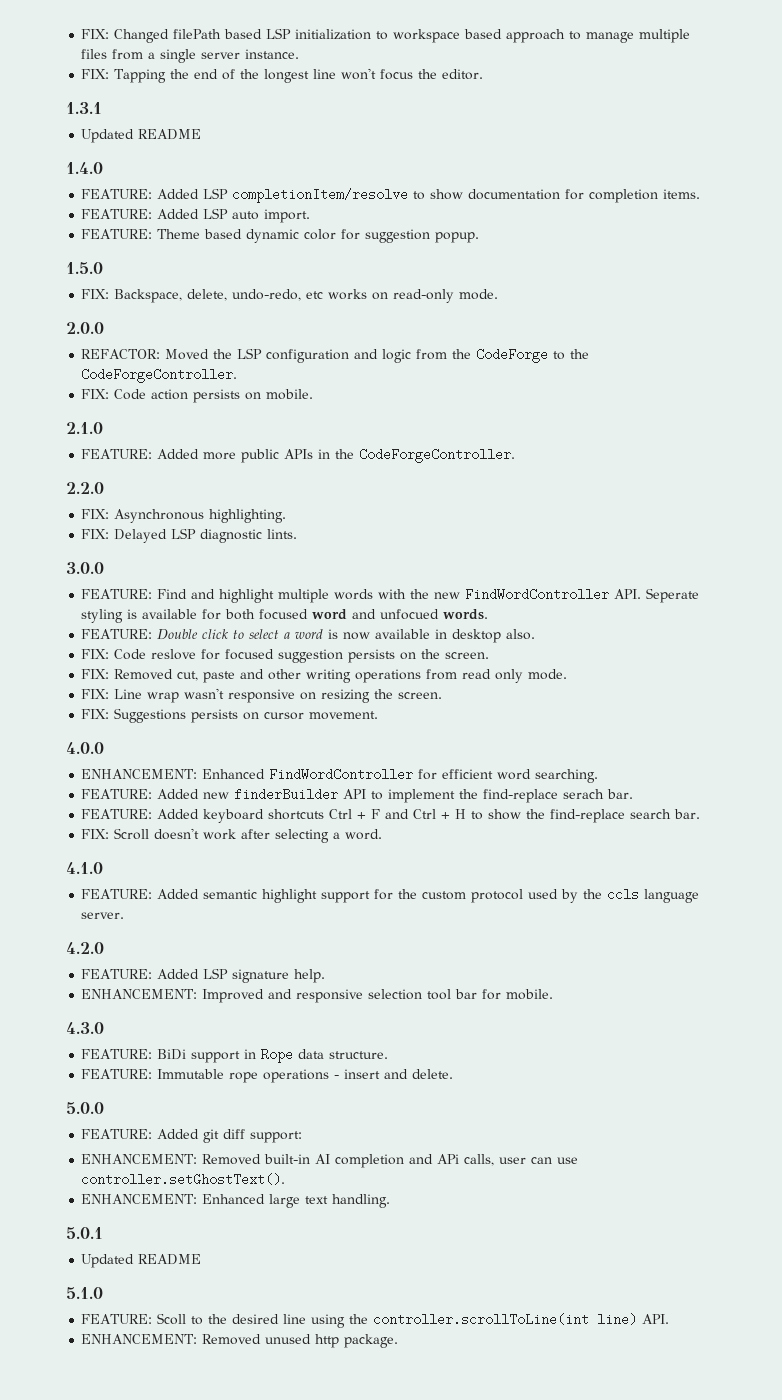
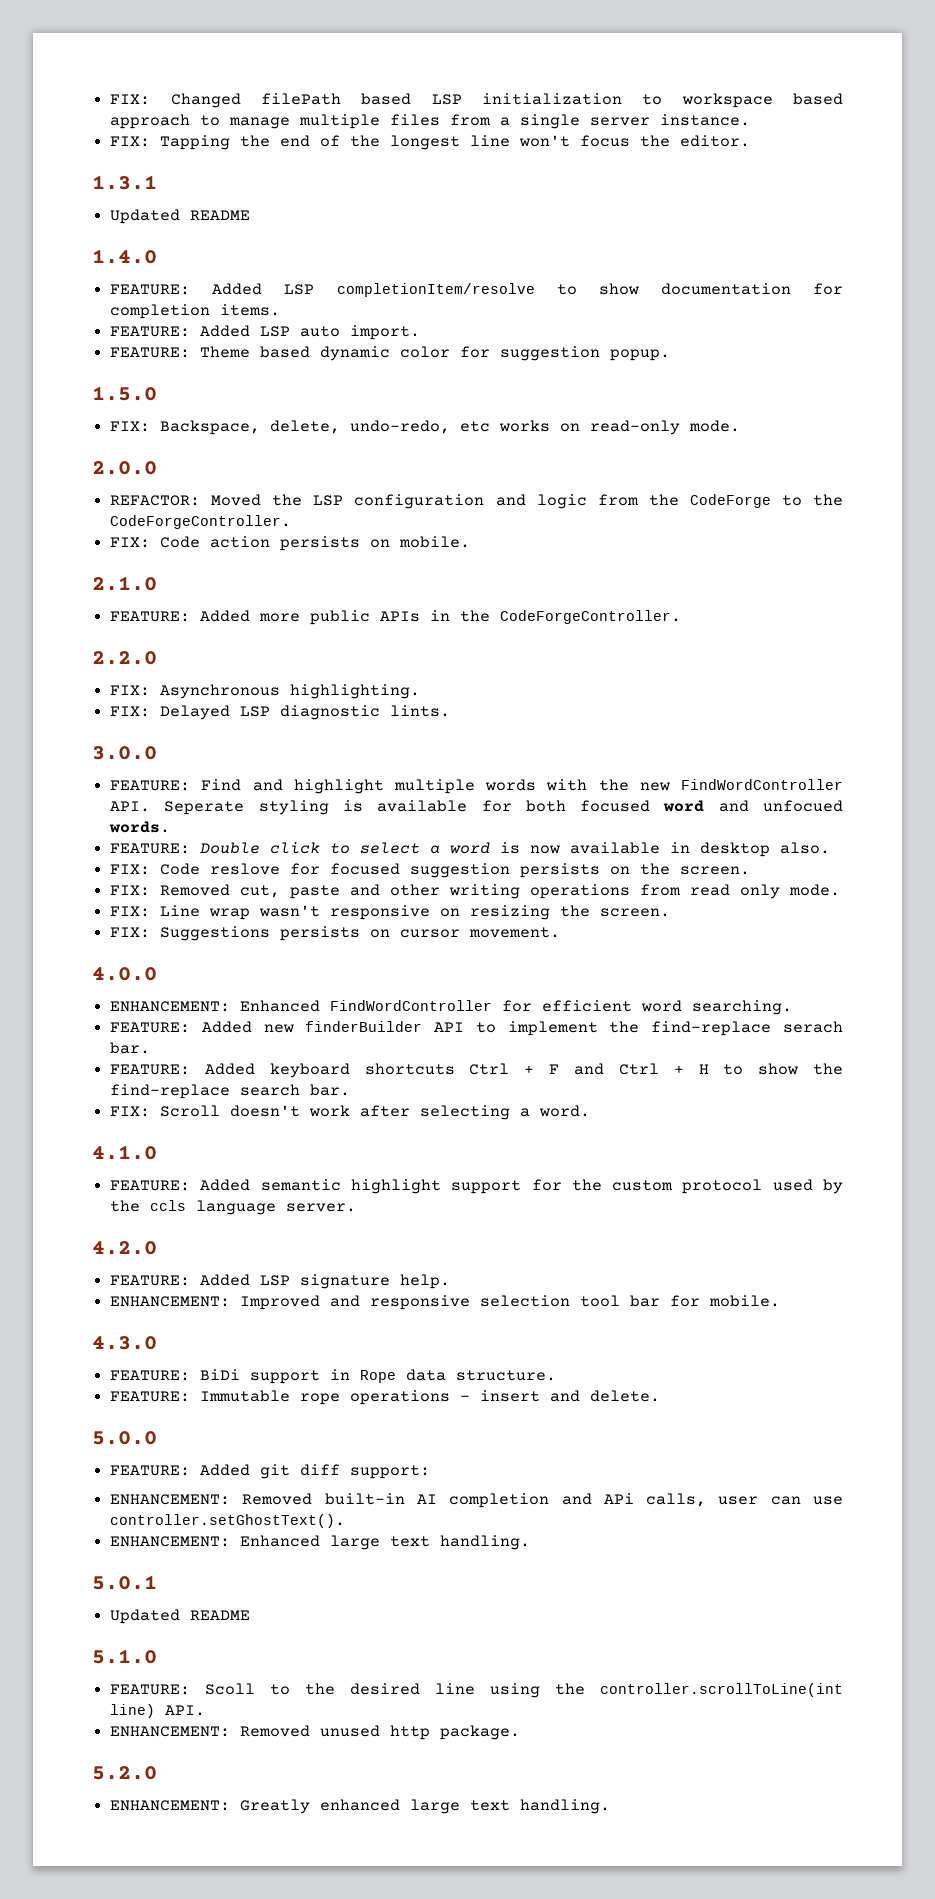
+ 5.2.0
+ ENHANCEMENT: Greatly enhanced large text handling.

